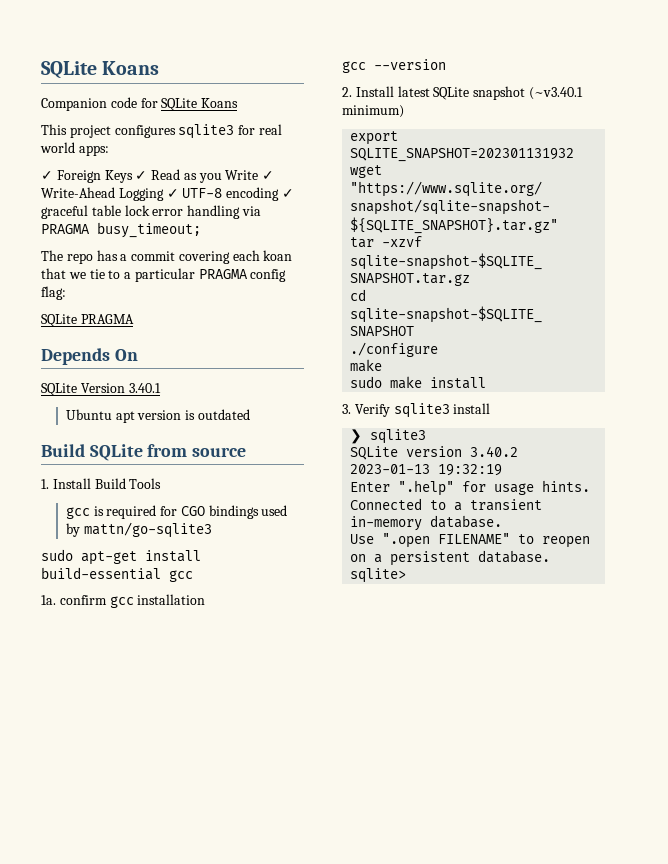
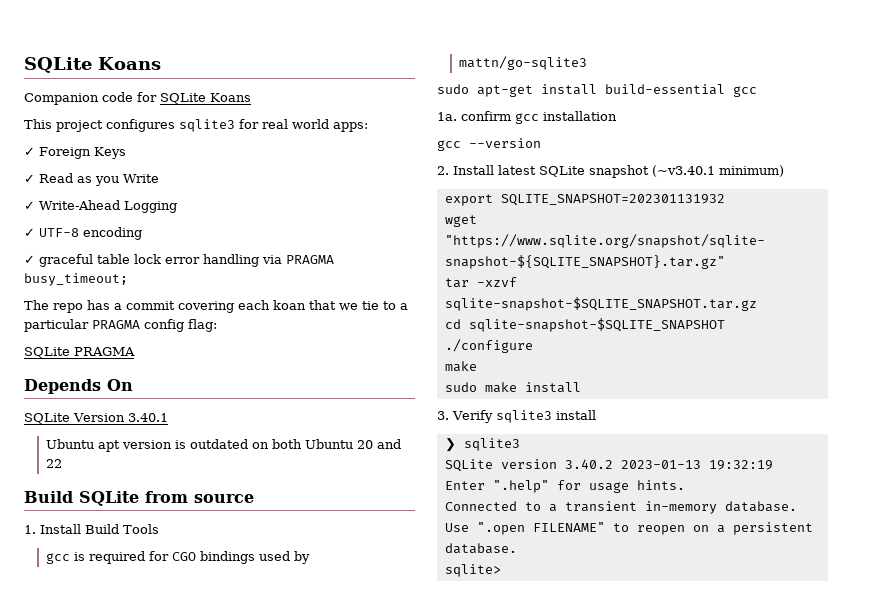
- ✓ Foreign Keys ✓ Read as you Write ✓ Write-Ahead Logging ✓ UTF-8 encoding ✓ graceful table lock error handling via PRAGMA busy_timeout;
+ ✓ Foreign Keys
+ ✓ Read as you Write
+ ✓ Write-Ahead Logging
+ ✓ UTF-8 encoding
+ ✓ graceful table lock error handling via PRAGMA busy_timeout;
- Ubuntu apt version is outdated
+ Ubuntu apt version is outdated on both Ubuntu 20 and 22

